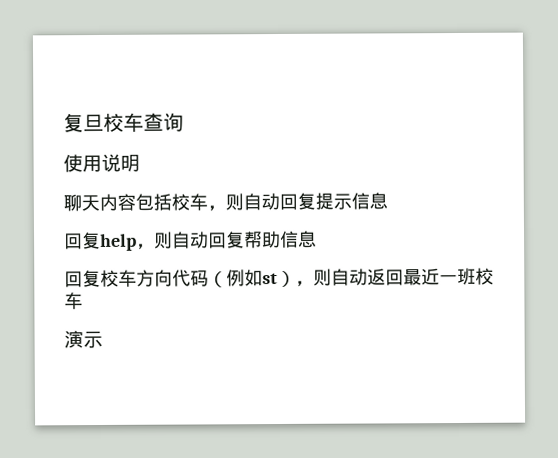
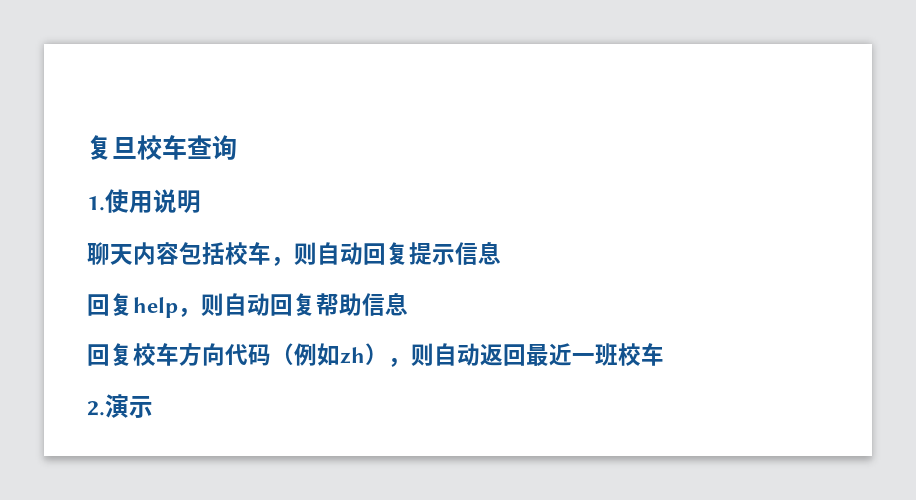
- 使用说明
+ 1.使用说明
- 回复校车方向代码（例如st），则自动返回最近一班校车
+ 回复校车方向代码（例如zh），则自动返回最近一班校车
- 演示
+ 2.演示

